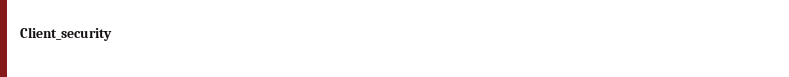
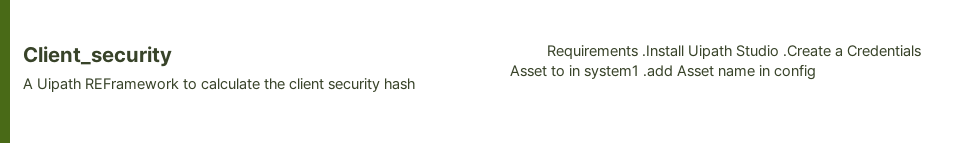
+ A Uipath REFramework to calculate the client security hash
+ Requirements .Install Uipath Studio .Create a Credentials Asset to in system1 .add Asset name in config

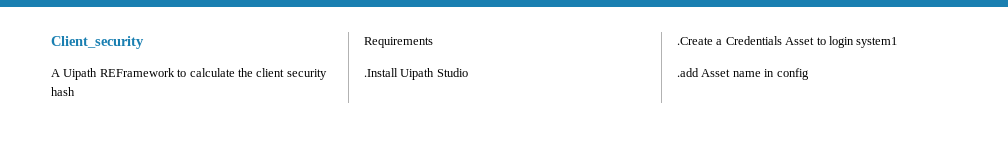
- Requirements .Install Uipath Studio .Create a Credentials Asset to in system1 .add Asset name in config
+ Requirements
+ .Install Uipath Studio
+ .Create a Credentials Asset to login system1
+ .add Asset name in config

